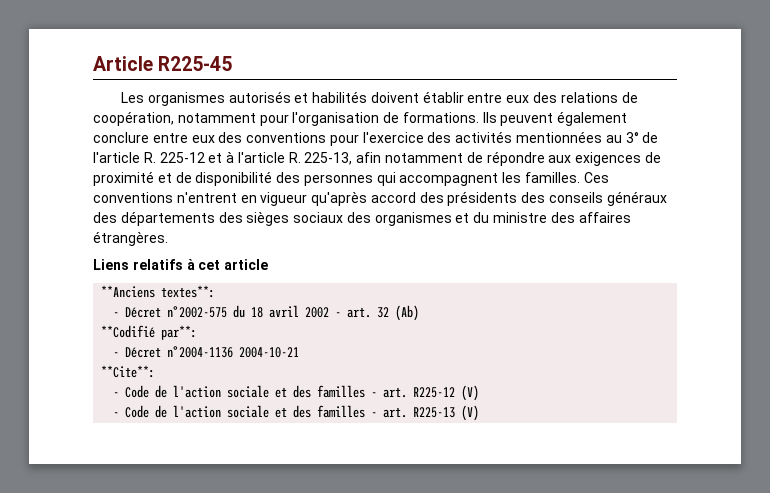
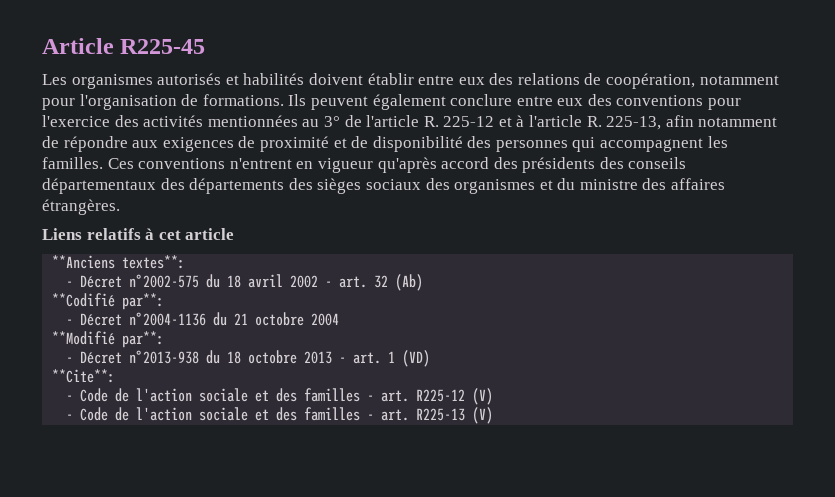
- Ces conventions n'entrent en vigueur qu'après accord des présidents des conseils généraux des départements des sièges sociaux des organismes et du ministre des affaires étrangères.
+ Ces conventions n'entrent en vigueur qu'après accord des présidents des conseils départementaux des départements des sièges sociaux des organismes et du ministre des affaires étrangères.
- - Décret n°2004-1136 2004-10-21
+ - Décret n°2004-1136 du 21 octobre 2004
+ **Modifié par**:
+ - Décret n°2013-938 du 18 octobre 2013 - art. 1 (VD)

